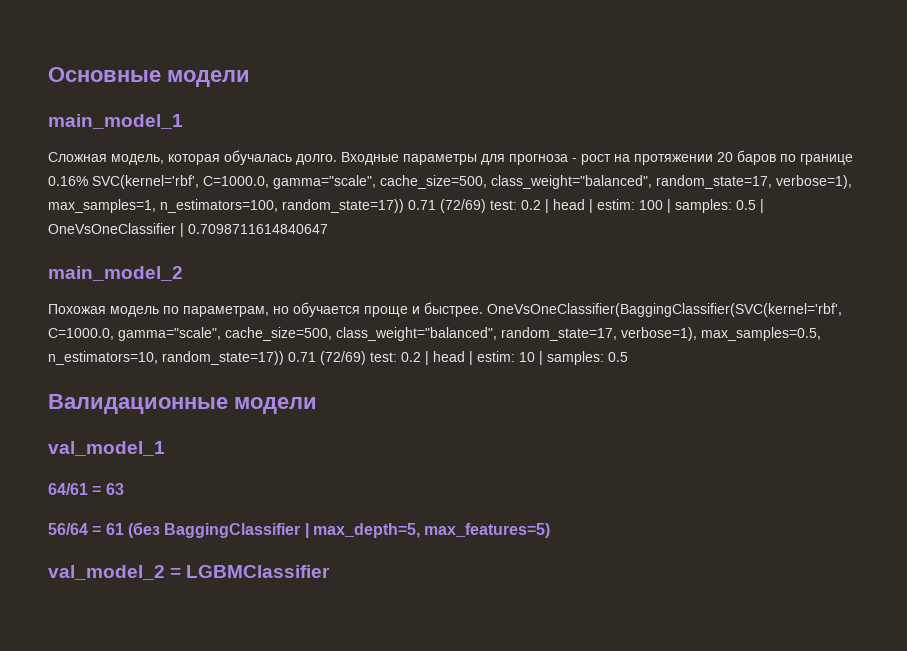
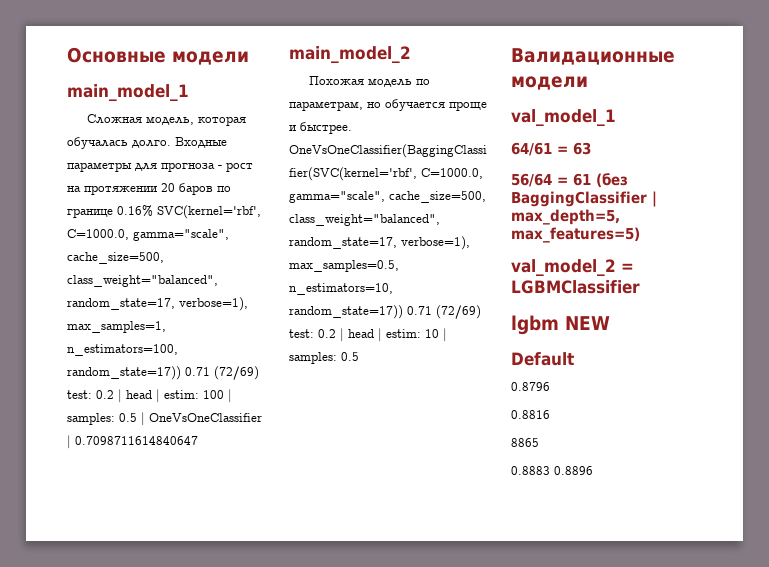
+ lgbm NEW
+ Default
+ 0.8796
+ 0.8816
+ 8865
+ 0.8883 0.8896

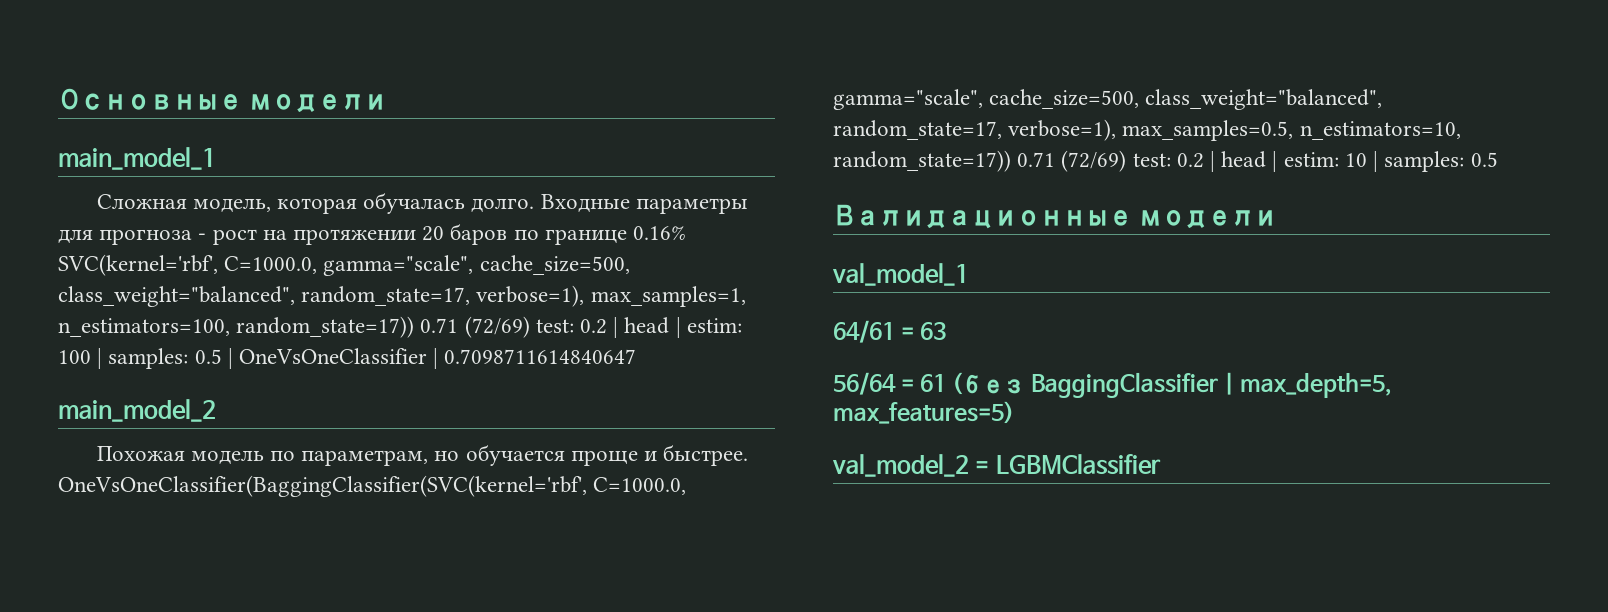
- lgbm NEW
- Default
- 0.8796
- 0.8816
- 8865
- 0.8883 0.8896

